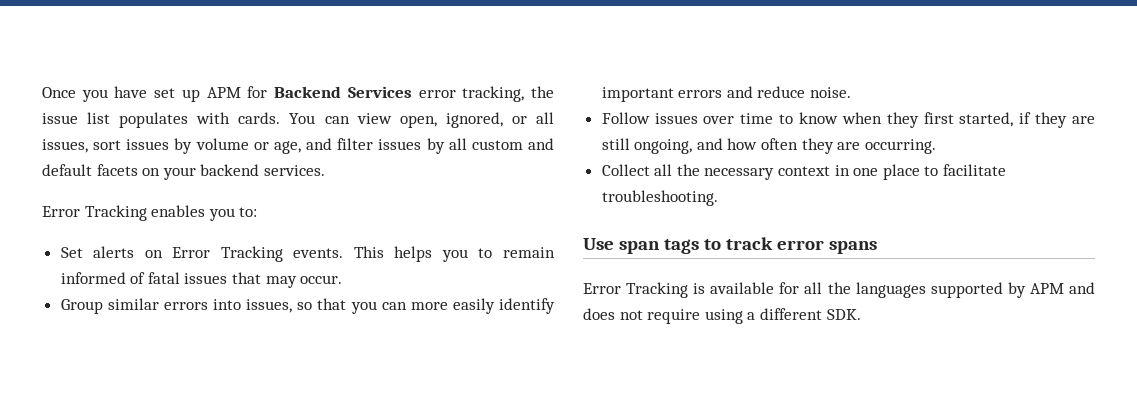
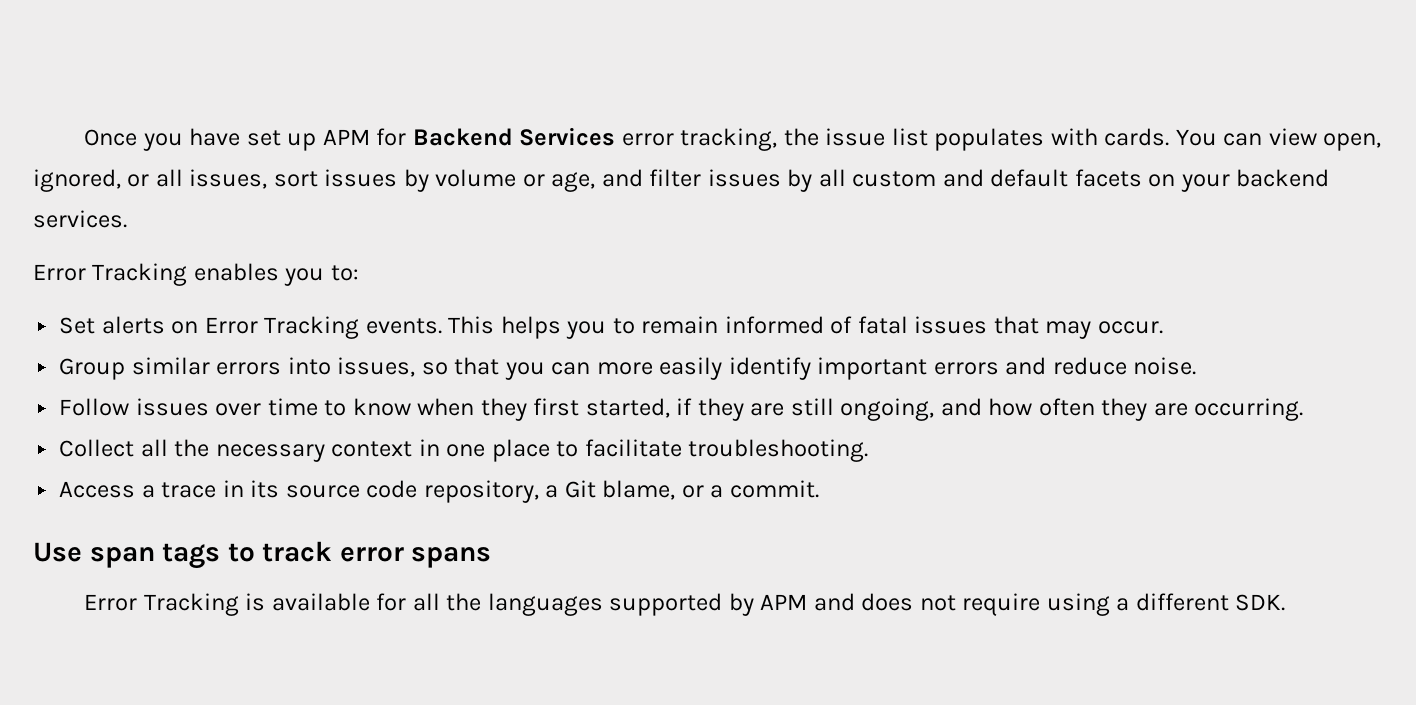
+ Access a trace in its source code repository, a Git blame, or a commit.

